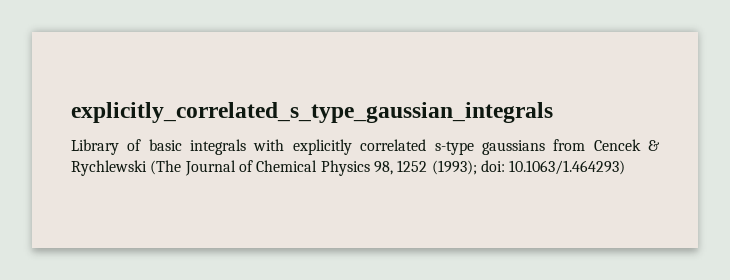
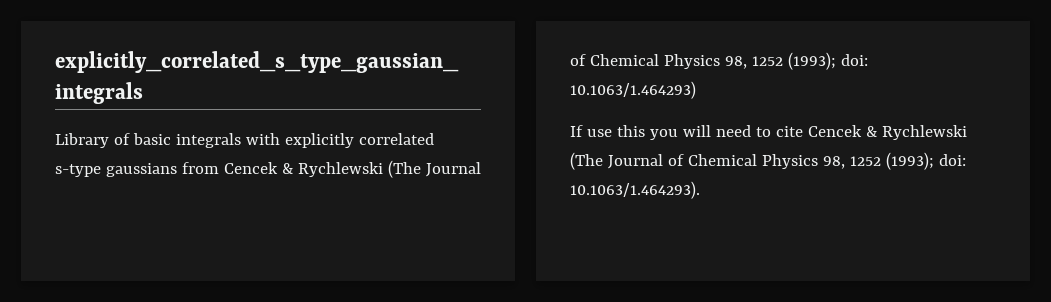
+ If use this you will need to cite Cencek & Rychlewski (The Journal of Chemical Physics 98, 1252 (1993); doi: 10.1063/1.464293).

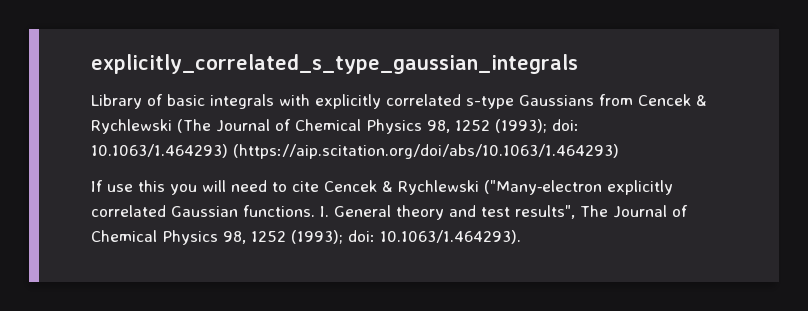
- Library of basic integrals with explicitly correlated s-type gaussians from Cencek & Rychlewski (The Journal of Chemical Physics 98, 1252 (1993); doi: 10.1063/1.464293)
+ Library of basic integrals with explicitly correlated s-type Gaussians from Cencek & Rychlewski (The Journal of Chemical Physics 98, 1252 (1993); doi: 10.1063/1.464293) (https://aip.scitation.org/doi/abs/10.1063/1.464293)
- If use this you will need to cite Cencek & Rychlewski (The Journal of Chemical Physics 98, 1252 (1993); doi: 10.1063/1.464293).
+ If use this you will need to cite Cencek & Rychlewski ("Many‐electron explicitly correlated Gaussian functions. I. General theory and test results", The Journal of Chemical Physics 98, 1252 (1993); doi: 10.1063/1.464293).

